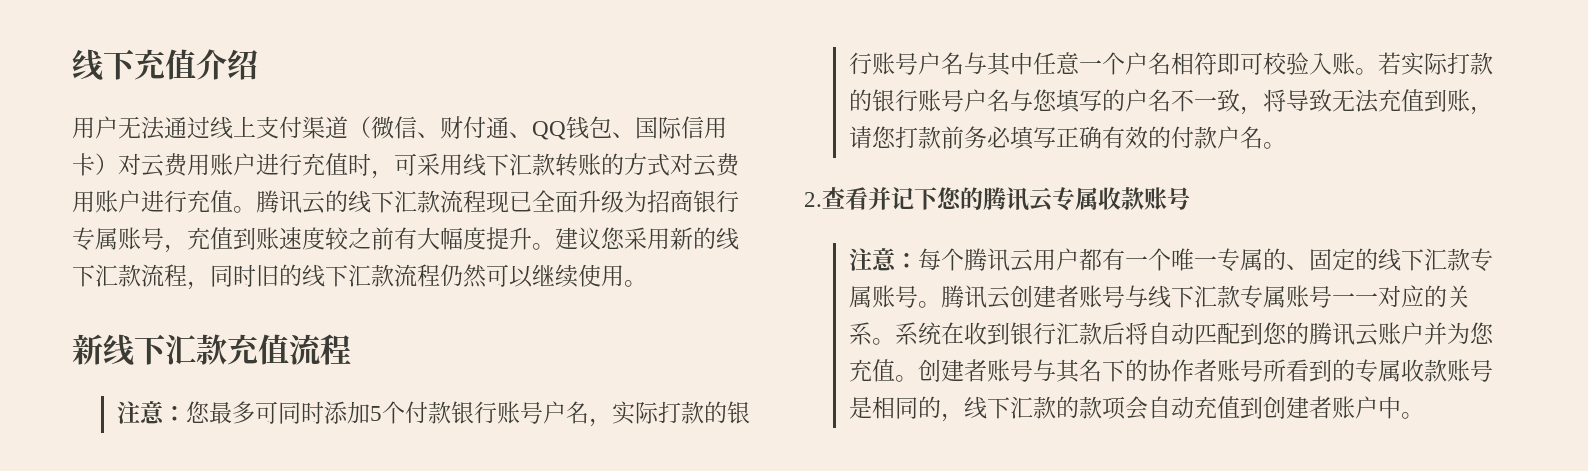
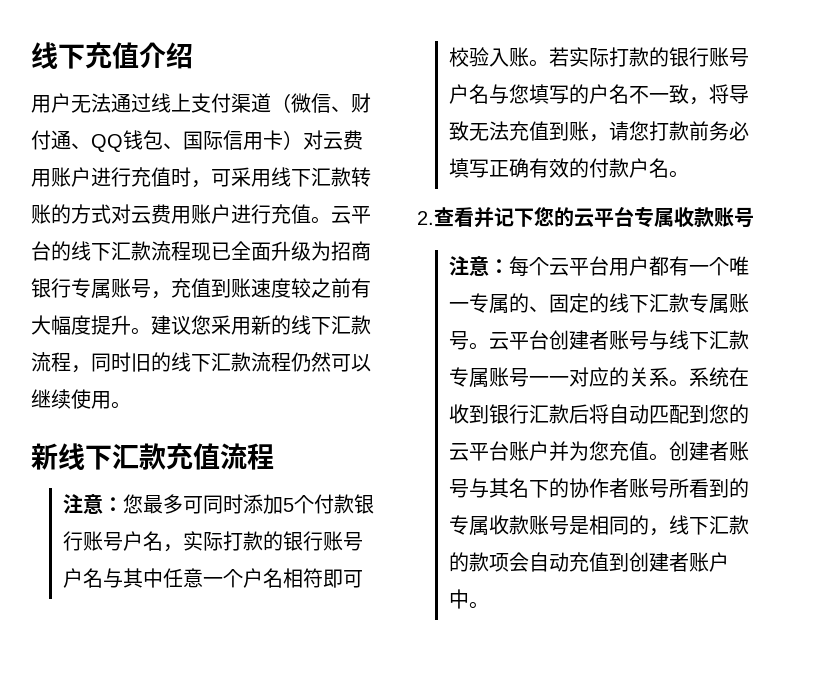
- 腾讯云的线下汇款流程现已全面升级为招商银行专属账号，充值到账速度较之前有大幅度提升。
+ 云平台的线下汇款流程现已全面升级为招商银行专属账号，充值到账速度较之前有大幅度提升。
- 2.查看并记下您的腾讯云专属收款账号
+ 2.查看并记下您的云平台专属收款账号
- 注意：每个腾讯云用户都有一个唯一专属的、固定的线下汇款专属账号。
+ 注意：每个云平台用户都有一个唯一专属的、固定的线下汇款专属账号。
- 腾讯云创建者账号与线下汇款专属账号一一对应的关系。
+ 云平台创建者账号与线下汇款专属账号一一对应的关系。
- 系统在收到银行汇款后将自动匹配到您的腾讯云账户并为您充值。
+ 系统在收到银行汇款后将自动匹配到您的云平台账户并为您充值。

